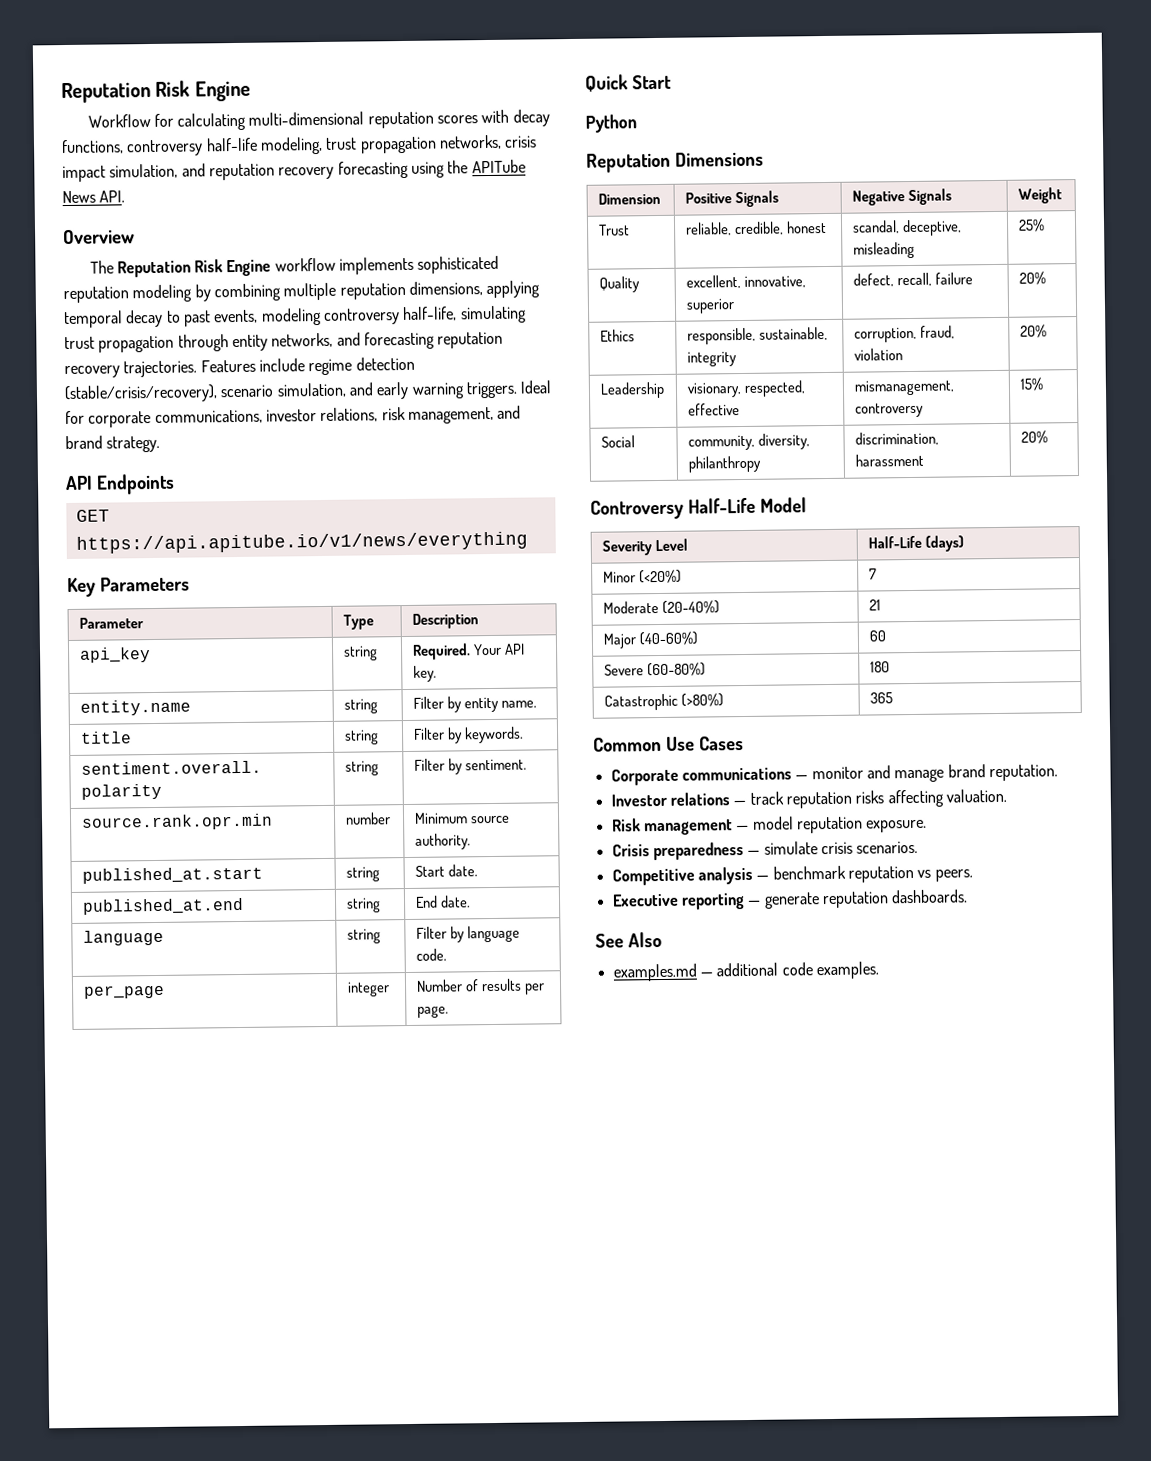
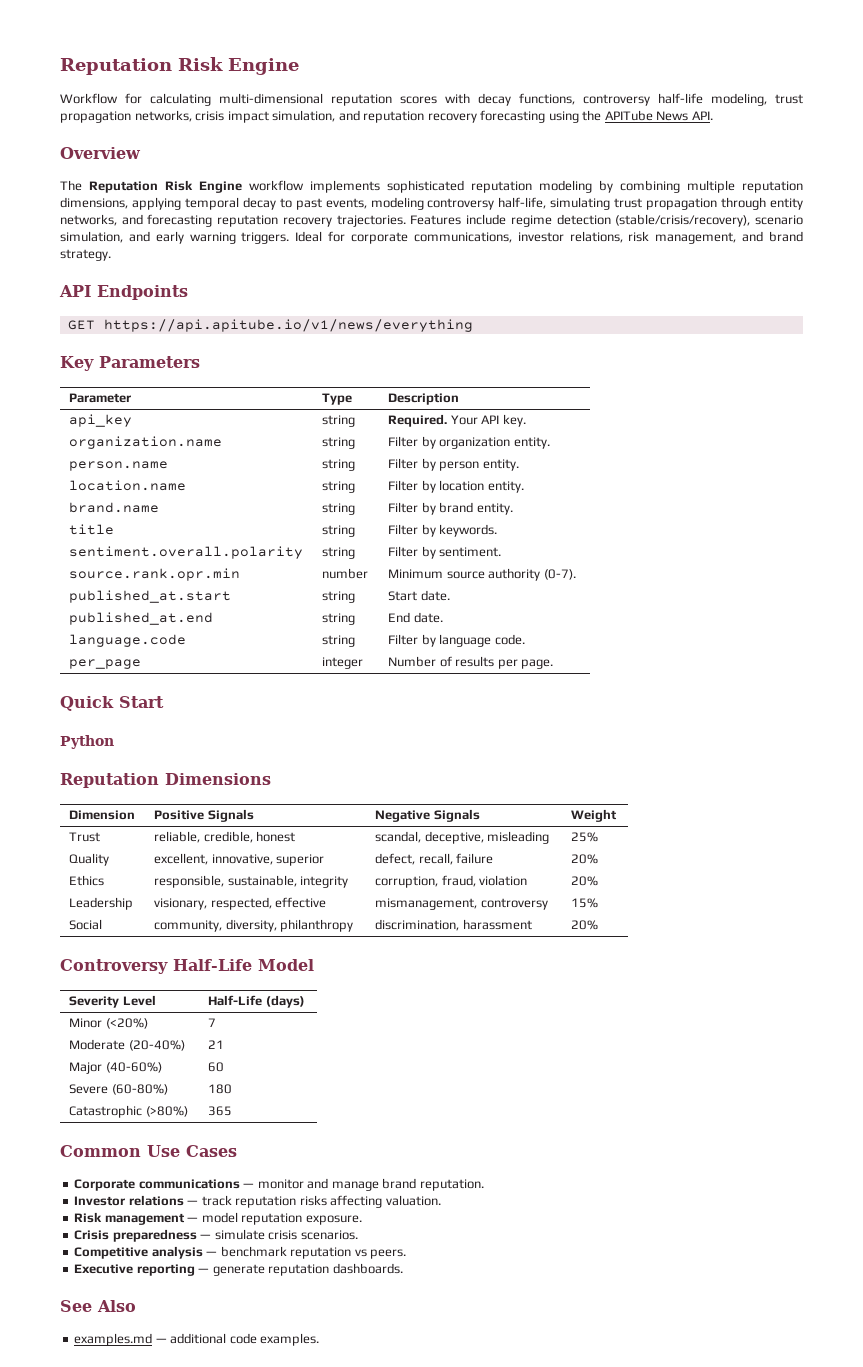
- entity.name | string | Filter by entity name.
+ organization.name | string | Filter by organization entity.
+ person.name | string | Filter by person entity.
+ location.name | string | Filter by location entity.
+ brand.name | string | Filter by brand entity.
- source.rank.opr.min | number | Minimum source authority.
+ source.rank.opr.min | number | Minimum source authority (0-7).
- language | string | Filter by language code.
+ language.code | string | Filter by language code.

